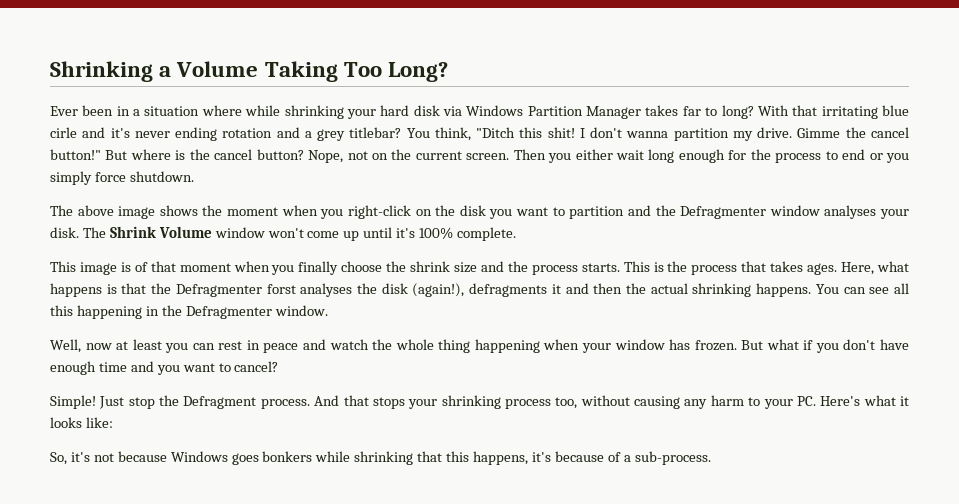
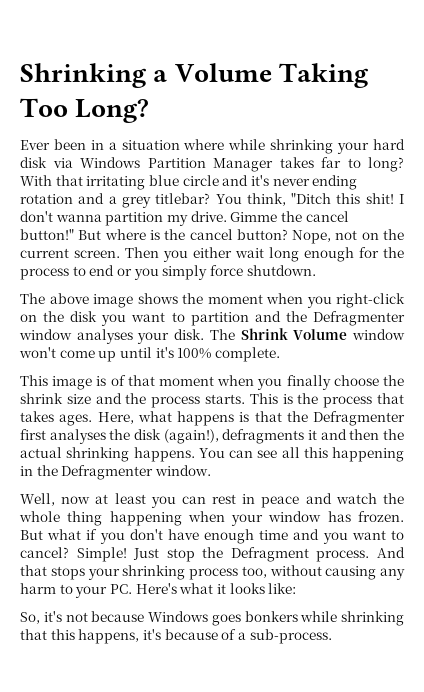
- With that irritating blue cirle and it's never ending rotation and a grey titlebar?
+ With that irritating blue circle and it's never ending rotation and a grey titlebar?
- Here, what happens is that the Defragmenter forst analyses the disk (again!), defragments it and then the actual shrinking happens.
+ Here, what happens is that the Defragmenter first analyses the disk (again!), defragments it and then the actual shrinking happens.
- But what if you don't have enough time and you want to cancel?
- Simple!
+ But what if you don't have enough time and you want to cancel? Simple!

